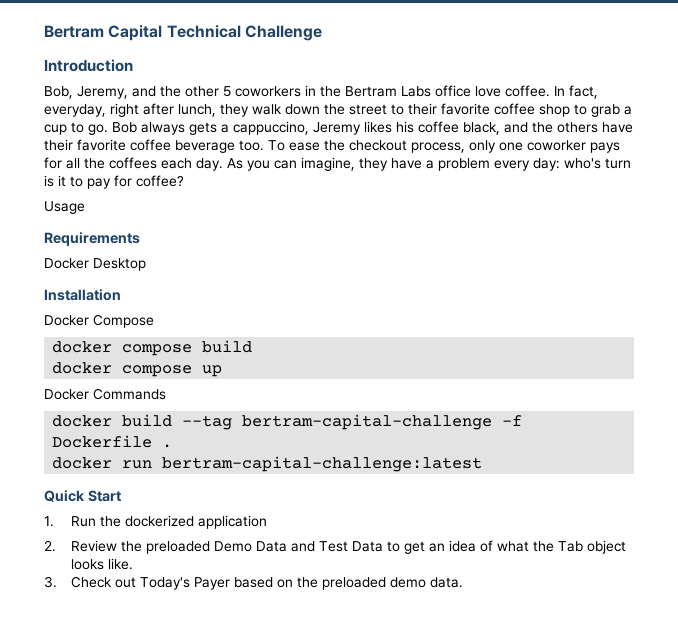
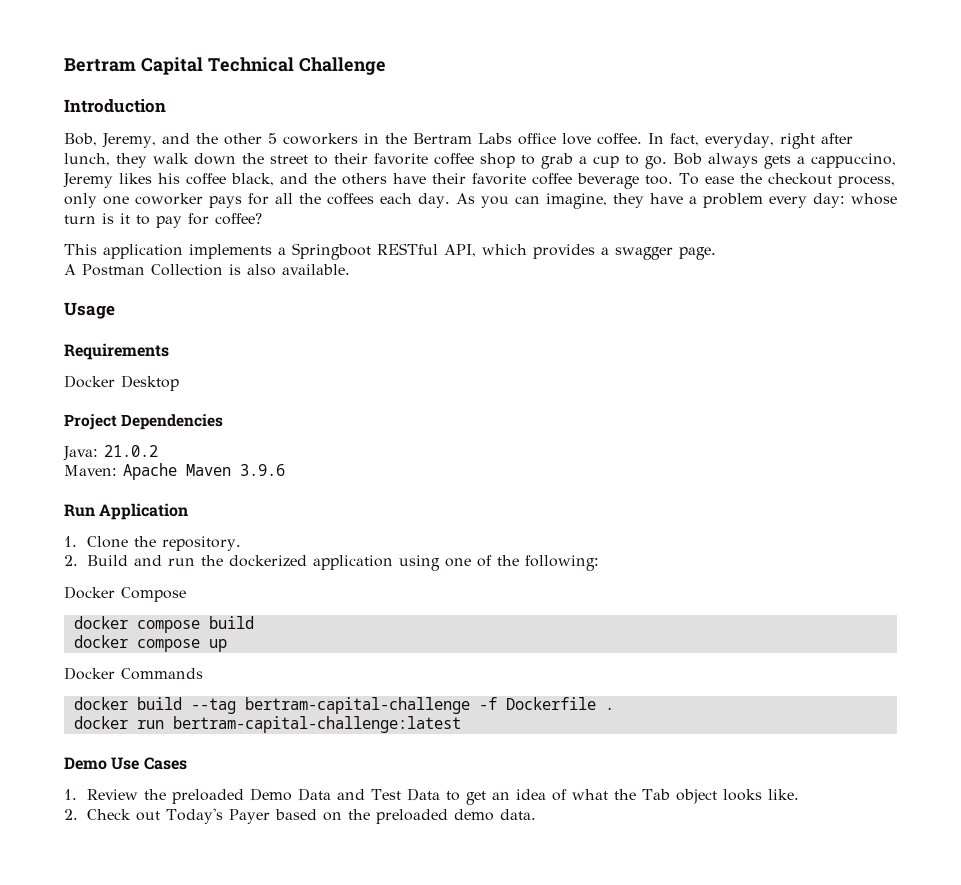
- As you can imagine, they have a problem every day: who's turn is it to pay for coffee?
+ As you can imagine, they have a problem every day: whose turn is it to pay for coffee?
+ This application implements a Springboot RESTful API, which provides a swagger page.
+ A Postman Collection is also available.
  Usage
  Requirements
  Docker Desktop
- Installation
+ Project Dependencies
+ Java: 21.0.2
+ Maven: Apache Maven 3.9.6
+ Run Application
+ 1. Clone the repository.
+ 2. Build and run the dockerized application using one of the following:
- Quick Start
- 1. Run the dockerized application
- 2. Review the preloaded Demo Data and Test Data to get an idea of what the Tab object looks like.
+ Demo Use Cases
+ 1. Review the preloaded Demo Data and Test Data to get an idea of what the Tab object looks like.
- 3. Check out Today's Payer based on the preloaded demo data.
+ 2. Check out Today's Payer based on the preloaded demo data.

